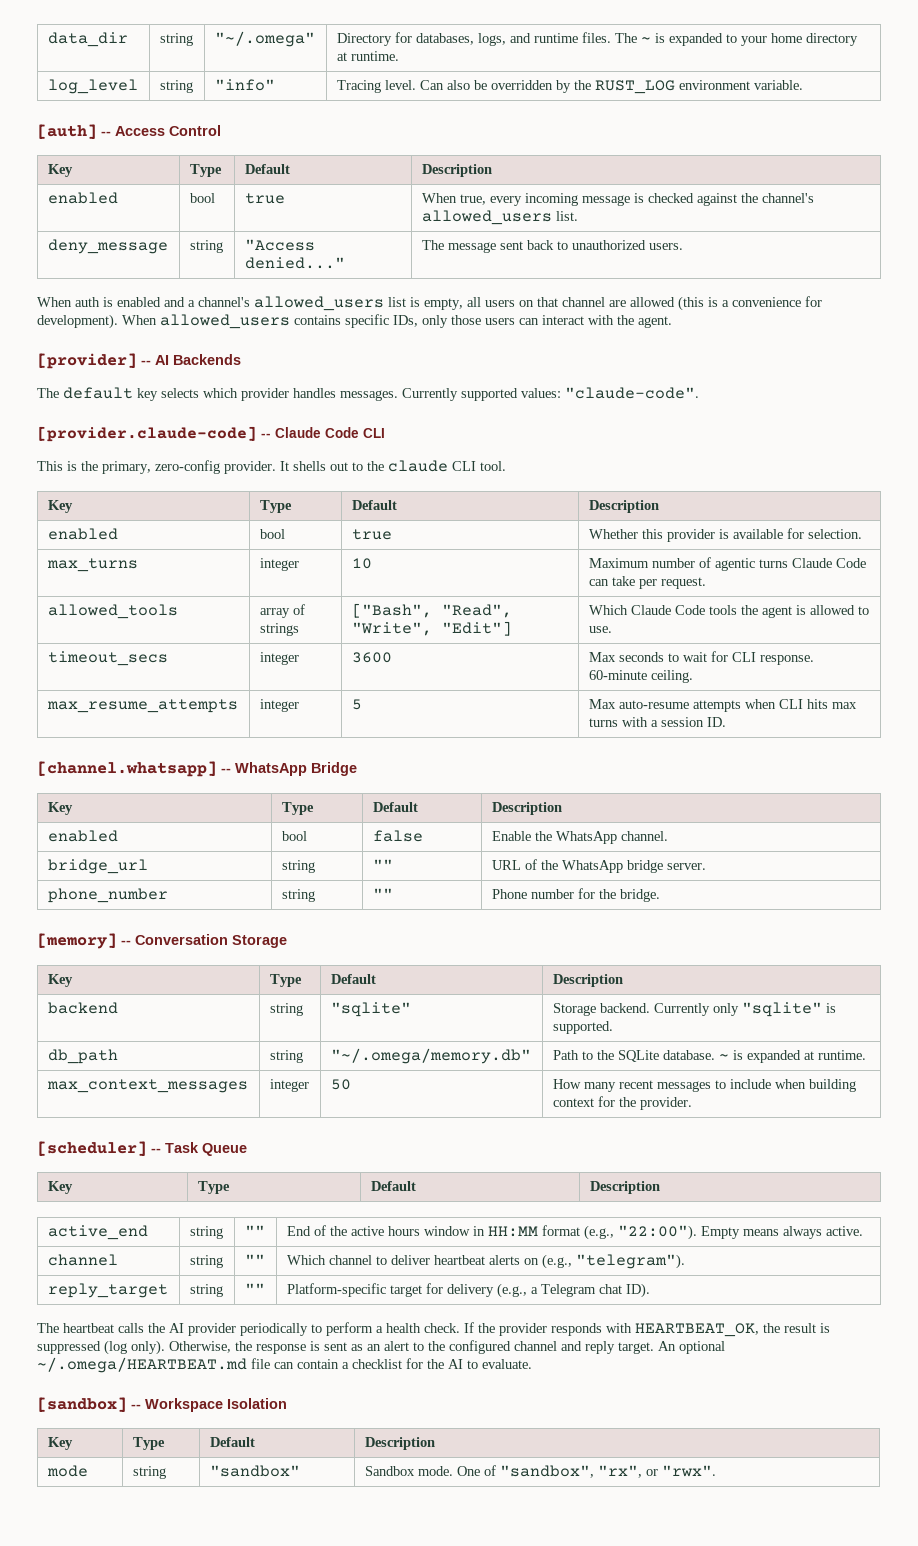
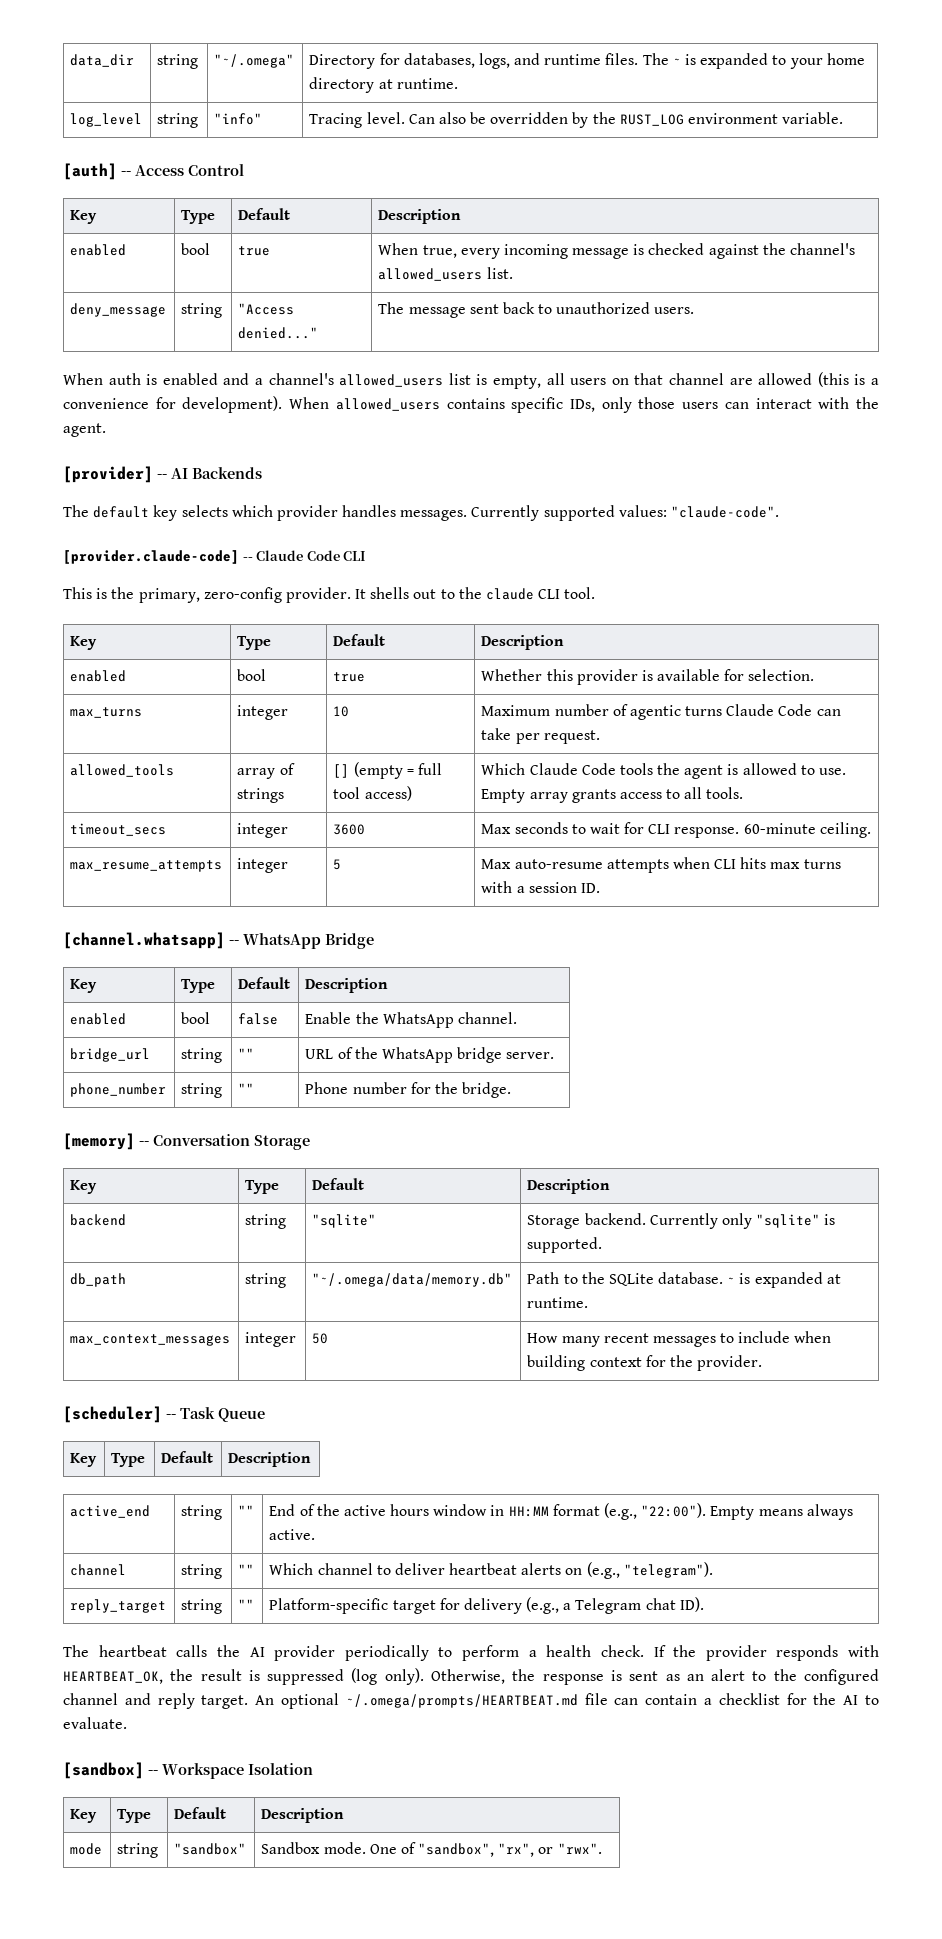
- allowed_tools | array of strings | ["Bash", "Read", "Write", "Edit"] | Which Claude Code tools the agent is allowed to use.
+ allowed_tools | array of strings | [] (empty = full tool access) | Which Claude Code tools the agent is allowed to use. Empty array grants access to all tools.
- db_path | string | "~/.omega/memory.db" | Path to the SQLite database. ~ is expanded at runtime.
+ db_path | string | "~/.omega/data/memory.db" | Path to the SQLite database. ~ is expanded at runtime.
- An optional ~/.omega/HEARTBEAT.md file can contain a checklist for the AI to evaluate.
+ An optional ~/.omega/prompts/HEARTBEAT.md file can contain a checklist for the AI to evaluate.

